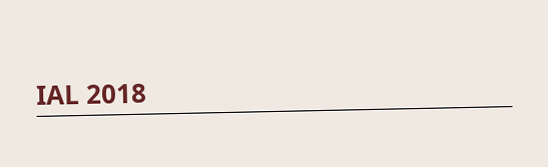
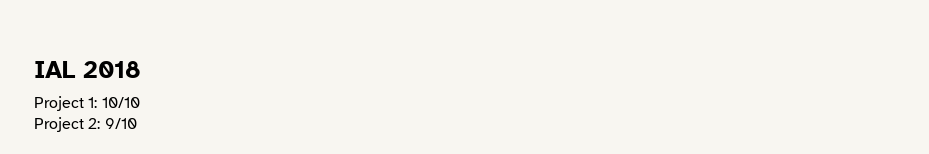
+ Project 1: 10/10
+ Project 2: 9/10

